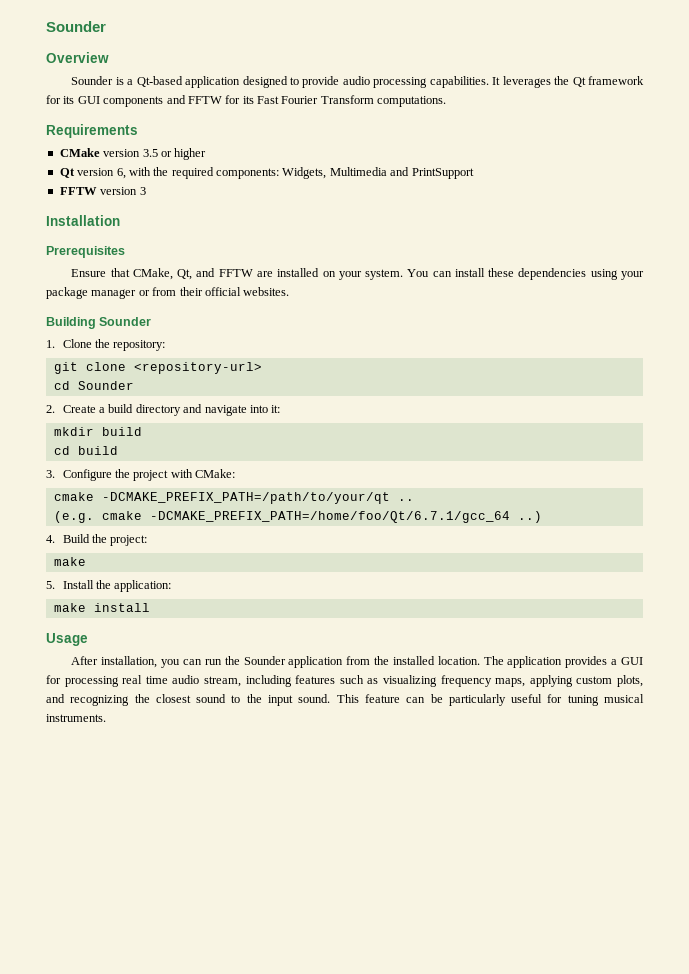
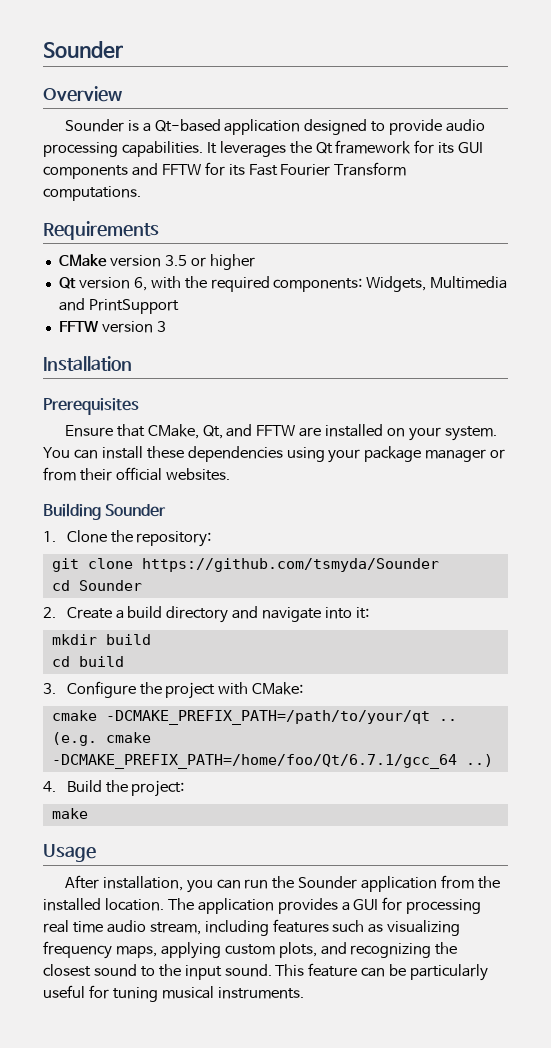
- git clone <repository-url>
+ git clone https://github.com/tsmyda/Sounder
- 5. Install the application:
- make install

